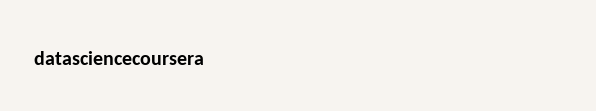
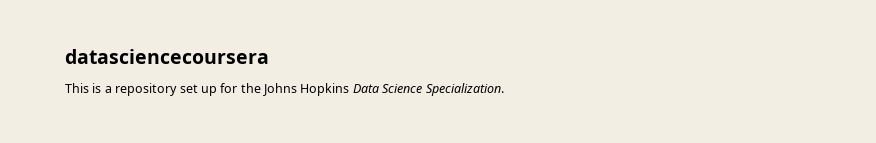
+ This is a repository set up for the Johns Hopkins Data Science Specialization.

